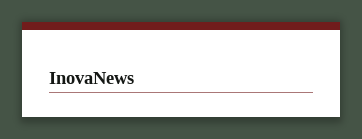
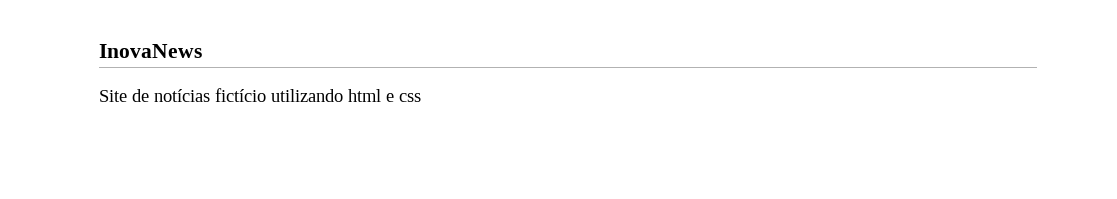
+ Site de notícias fictício utilizando html e css

